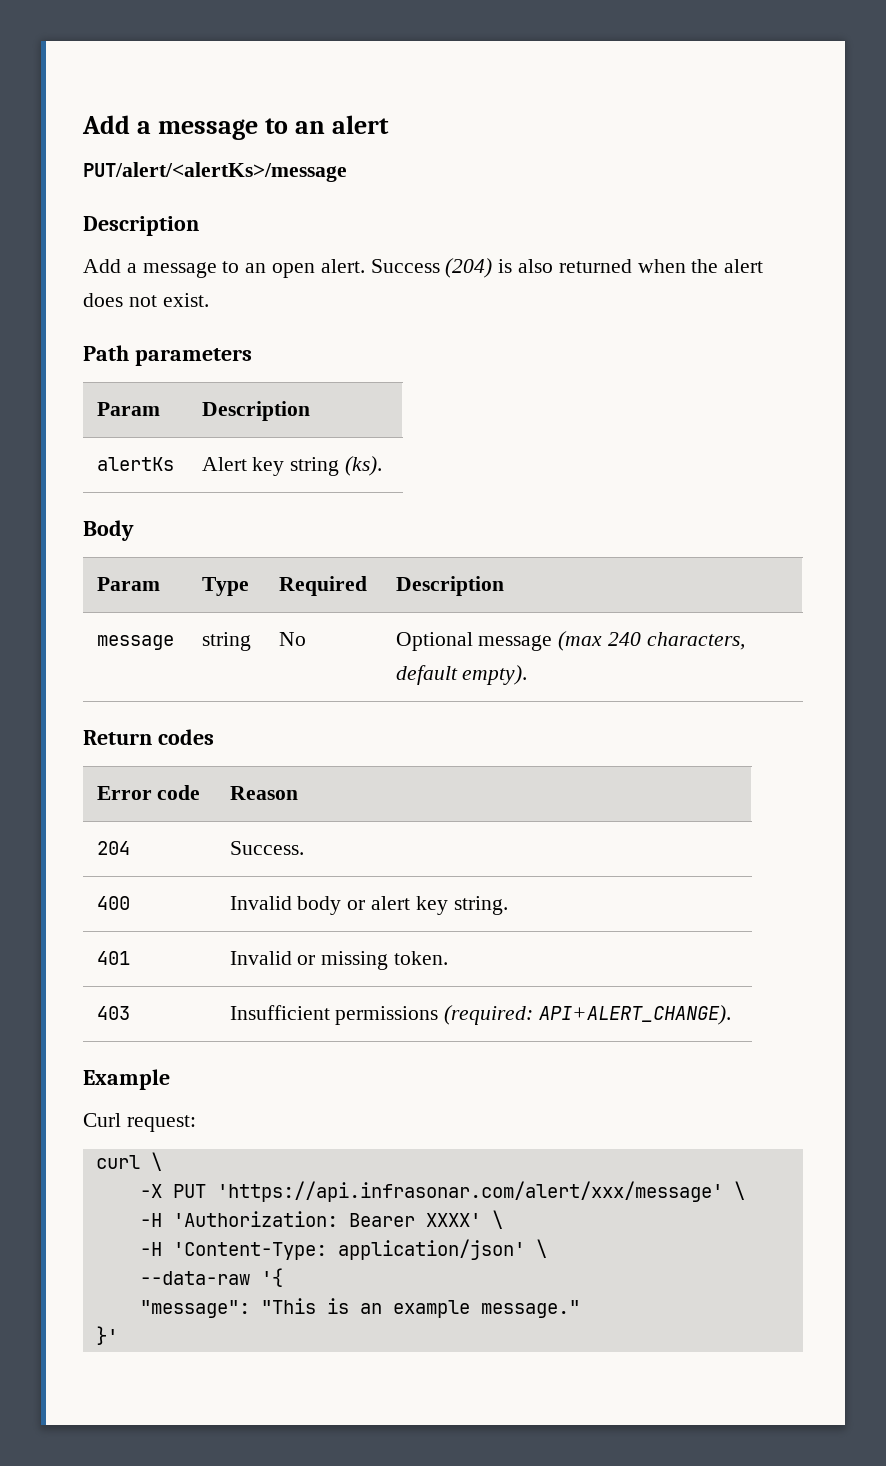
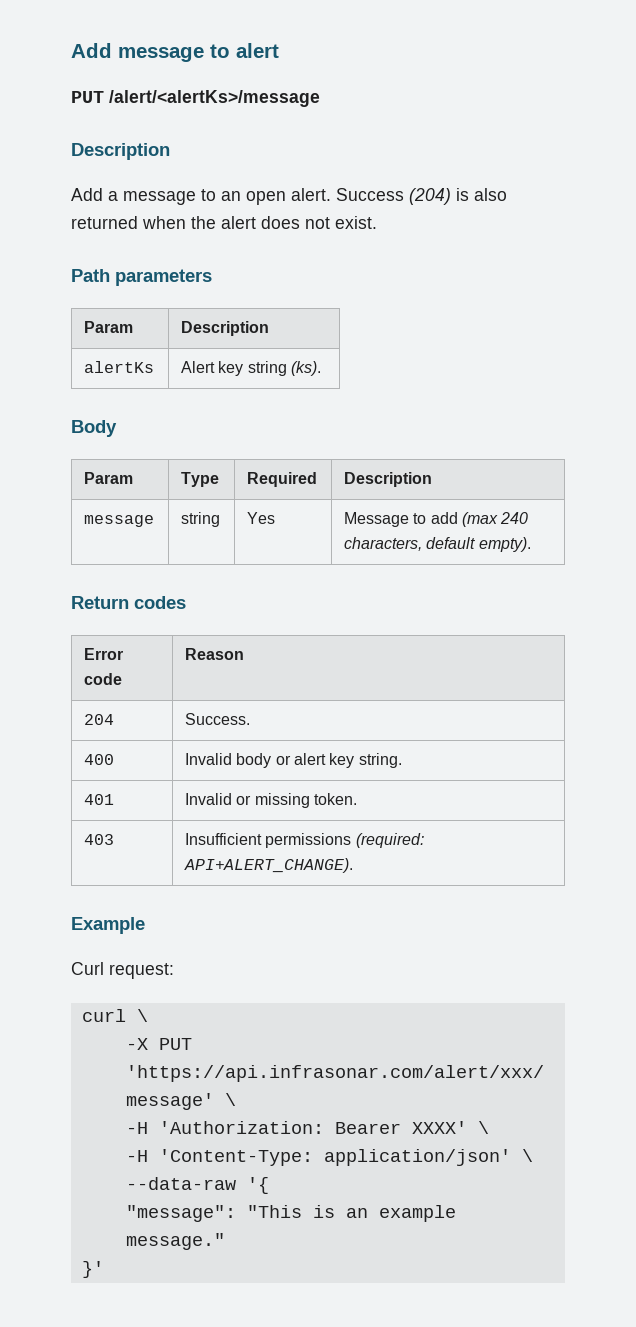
- Add a message to an alert
+ Add message to alert
- PUT/alert/<alertKs>/message
+ PUT /alert/<alertKs>/message
- message | string | No | Optional message (max 240 characters, default empty).
+ message | string | Yes | Message to add (max 240 characters, default empty).

